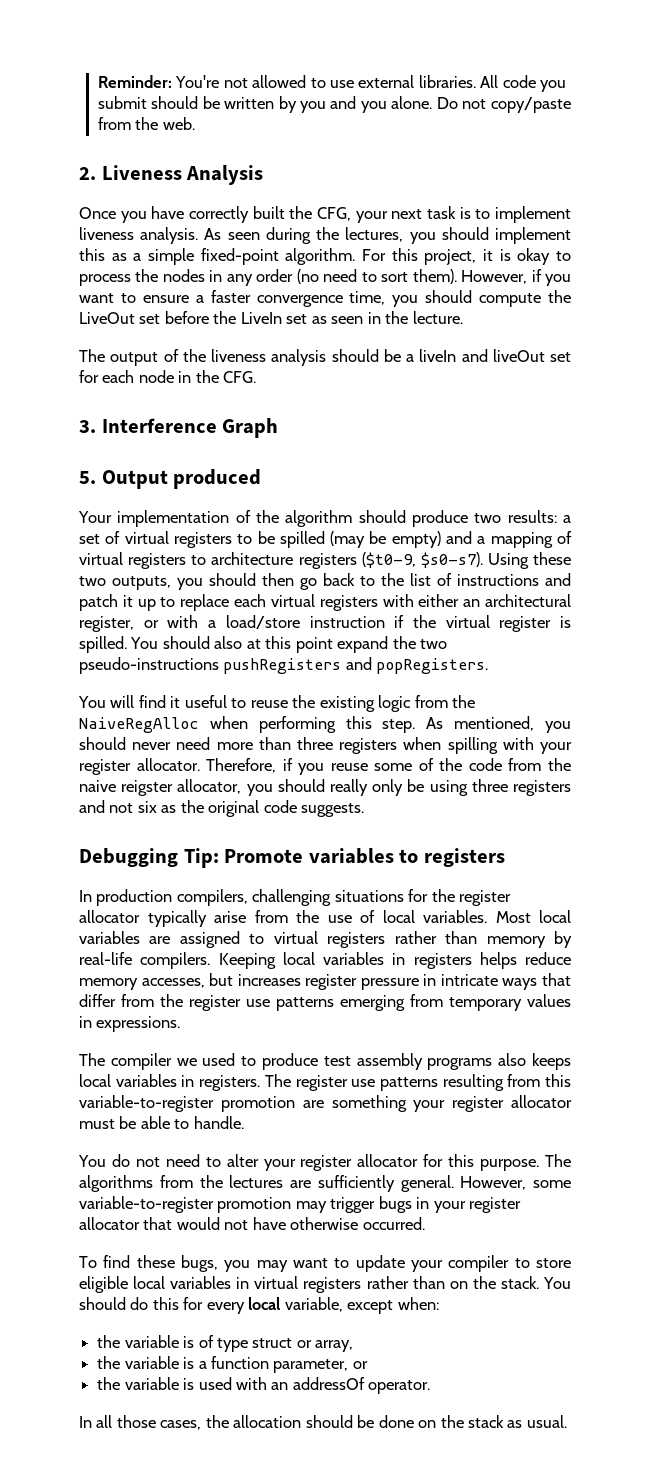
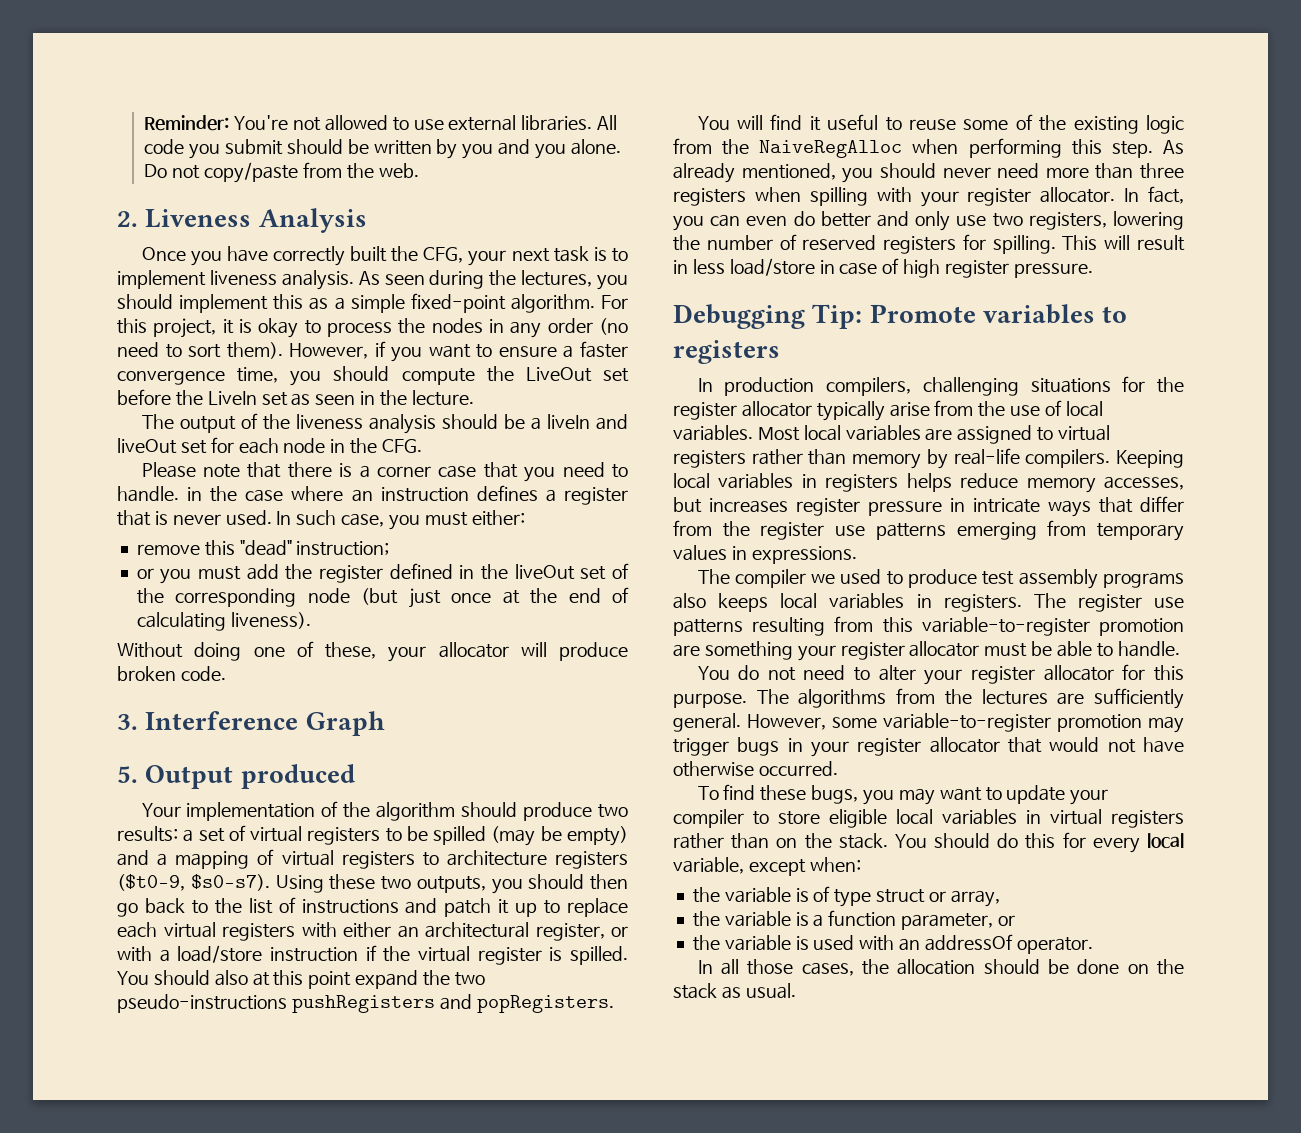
+ Please note that there is a corner case that you need to handle. in the case where an instruction defines a register that is never used. In such case, you must either:
+ remove this "dead" instruction;
+ or you must add the register defined in the liveOut set of the corresponding node (but just once at the end of calculating liveness).
+ Without doing one of these, your allocator will produce broken code.
- You will find it useful to reuse the existing logic from the NaiveRegAlloc when performing this step.
+ You will find it useful to reuse some of the existing logic from the NaiveRegAlloc when performing this step.
- As mentioned, you should never need more than three registers when spilling with your register allocator.
+ As already mentioned, you should never need more than three registers when spilling with your register allocator.
- Therefore, if you reuse some of the code from the naive reigster allocator, you should really only be using three registers and not six as the original code suggests.
+ In fact, you can even do better and only use two registers, lowering the number of reserved registers for spilling. This will result in less load/store in case of high register pressure.

